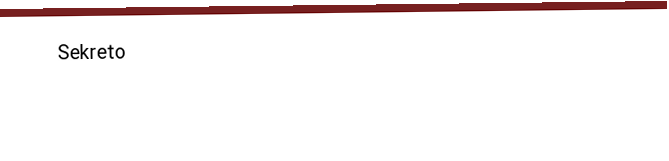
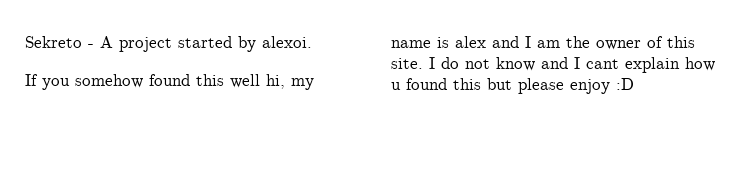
- Sekreto
+ Sekreto - A project started by alexoi.
+ If you somehow found this well hi, my name is alex and I am the owner of this site. I do not know and I cant explain how u found this but please enjoy :D

